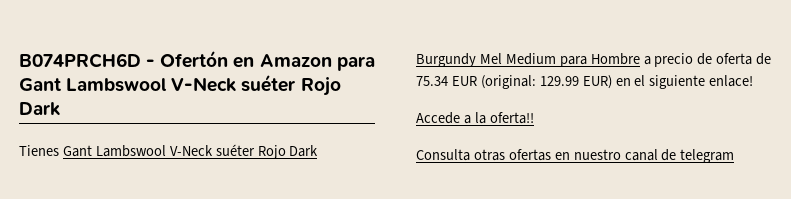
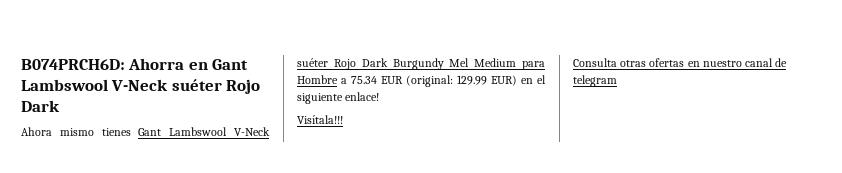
- B074PRCH6D - Ofertón en Amazon para Gant Lambswool V-Neck suéter Rojo Dark
+ B074PRCH6D: Ahorra en Gant Lambswool V-Neck suéter Rojo Dark
- Tienes Gant Lambswool V-Neck suéter Rojo Dark Burgundy Mel Medium para Hombre a precio de oferta de 75.34 EUR (original: 129.99 EUR) en el siguiente enlace!
+ Ahora mismo tienes Gant Lambswool V-Neck suéter Rojo Dark Burgundy Mel Medium para Hombre a 75.34 EUR (original: 129.99 EUR) en el siguiente enlace!
- Accede a la oferta!!
+ Visítala!!!

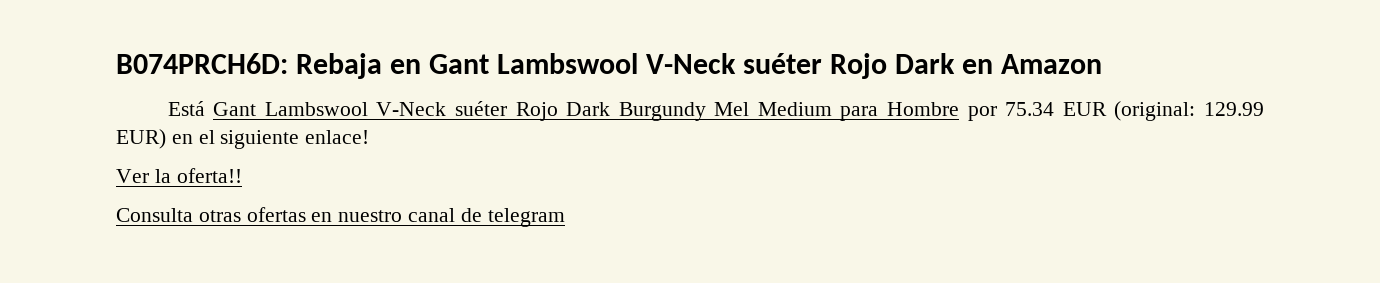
- B074PRCH6D: Ahorra en Gant Lambswool V-Neck suéter Rojo Dark
- Ahora mismo tienes Gant Lambswool V-Neck suéter Rojo Dark Burgundy Mel Medium para Hombre a 75.34 EUR (original: 129.99 EUR) en el siguiente enlace!
+ B074PRCH6D: Rebaja en Gant Lambswool V-Neck suéter Rojo Dark en Amazon
+ Está Gant Lambswool V-Neck suéter Rojo Dark Burgundy Mel Medium para Hombre por 75.34 EUR (original: 129.99 EUR) en el siguiente enlace!
- Visítala!!!
+ Ver la oferta!!

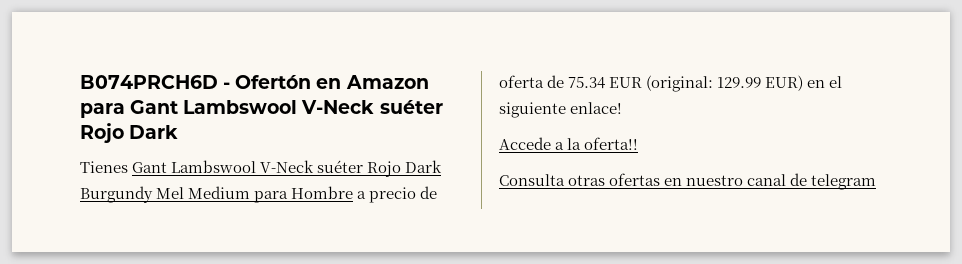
- B074PRCH6D: Rebaja en Gant Lambswool V-Neck suéter Rojo Dark en Amazon
- Está Gant Lambswool V-Neck suéter Rojo Dark Burgundy Mel Medium para Hombre por 75.34 EUR (original: 129.99 EUR) en el siguiente enlace!
+ B074PRCH6D - Ofertón en Amazon para Gant Lambswool V-Neck suéter Rojo Dark
+ Tienes Gant Lambswool V-Neck suéter Rojo Dark Burgundy Mel Medium para Hombre a precio de oferta de 75.34 EUR (original: 129.99 EUR) en el siguiente enlace!
- Ver la oferta!!
+ Accede a la oferta!!

